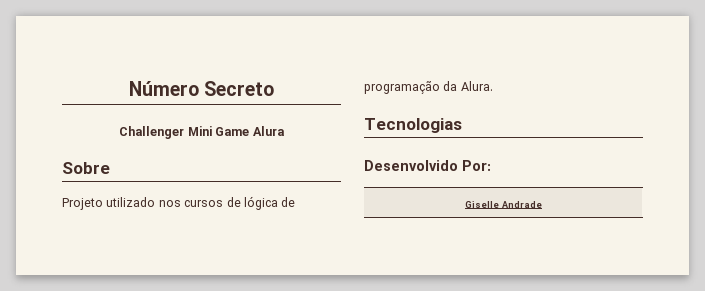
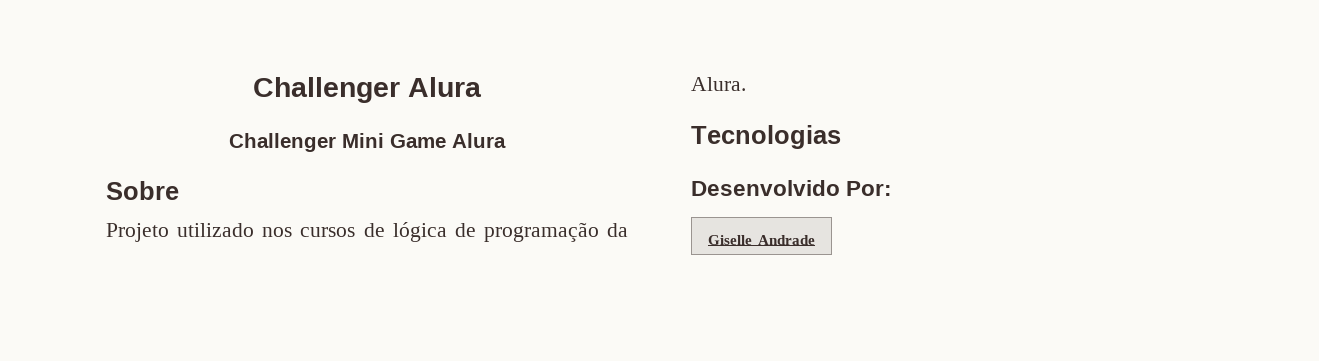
- Número Secreto
+ Challenger Alura

